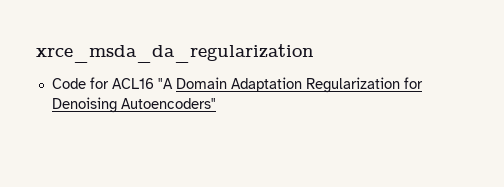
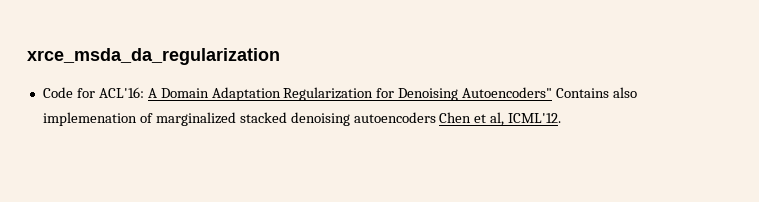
- Code for ACL16 "A Domain Adaptation Regularization for Denoising Autoencoders"
+ Code for ACL'16: A Domain Adaptation Regularization for Denoising Autoencoders" Contains also implemenation of marginalized stacked denoising autoencoders Chen et al, ICML'12.

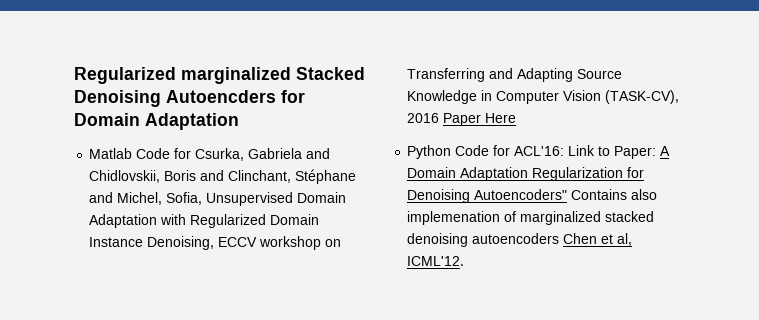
- xrce_msda_da_regularization
- Code for ACL'16: A Domain Adaptation Regularization for Denoising Autoencoders" Contains also implemenation of marginalized stacked denoising autoencoders Chen et al, ICML'12.
+ Regularized marginalized Stacked Denoising Autoencders for Domain Adaptation
+ Matlab Code for Csurka, Gabriela and Chidlovskii, Boris and Clinchant, Stéphane and Michel, Sofia, Unsupervised Domain Adaptation with Regularized Domain Instance Denoising, ECCV workshop on Transferring and Adapting Source Knowledge in Computer Vision (TASK-CV), 2016 Paper Here
+ Python Code for ACL'16: Link to Paper: A Domain Adaptation Regularization for Denoising Autoencoders" Contains also implemenation of marginalized stacked denoising autoencoders Chen et al, ICML'12.

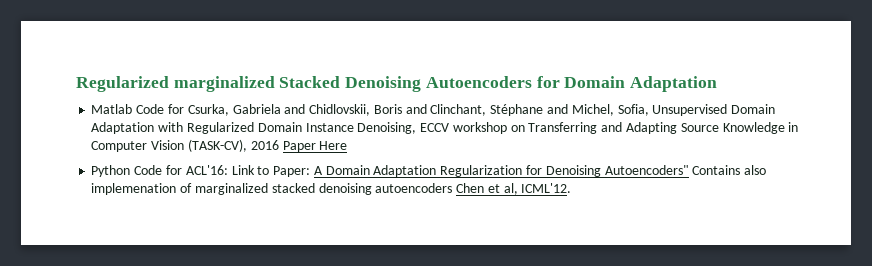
- Regularized marginalized Stacked Denoising Autoencders for Domain Adaptation
+ Regularized marginalized Stacked Denoising Autoencoders for Domain Adaptation

